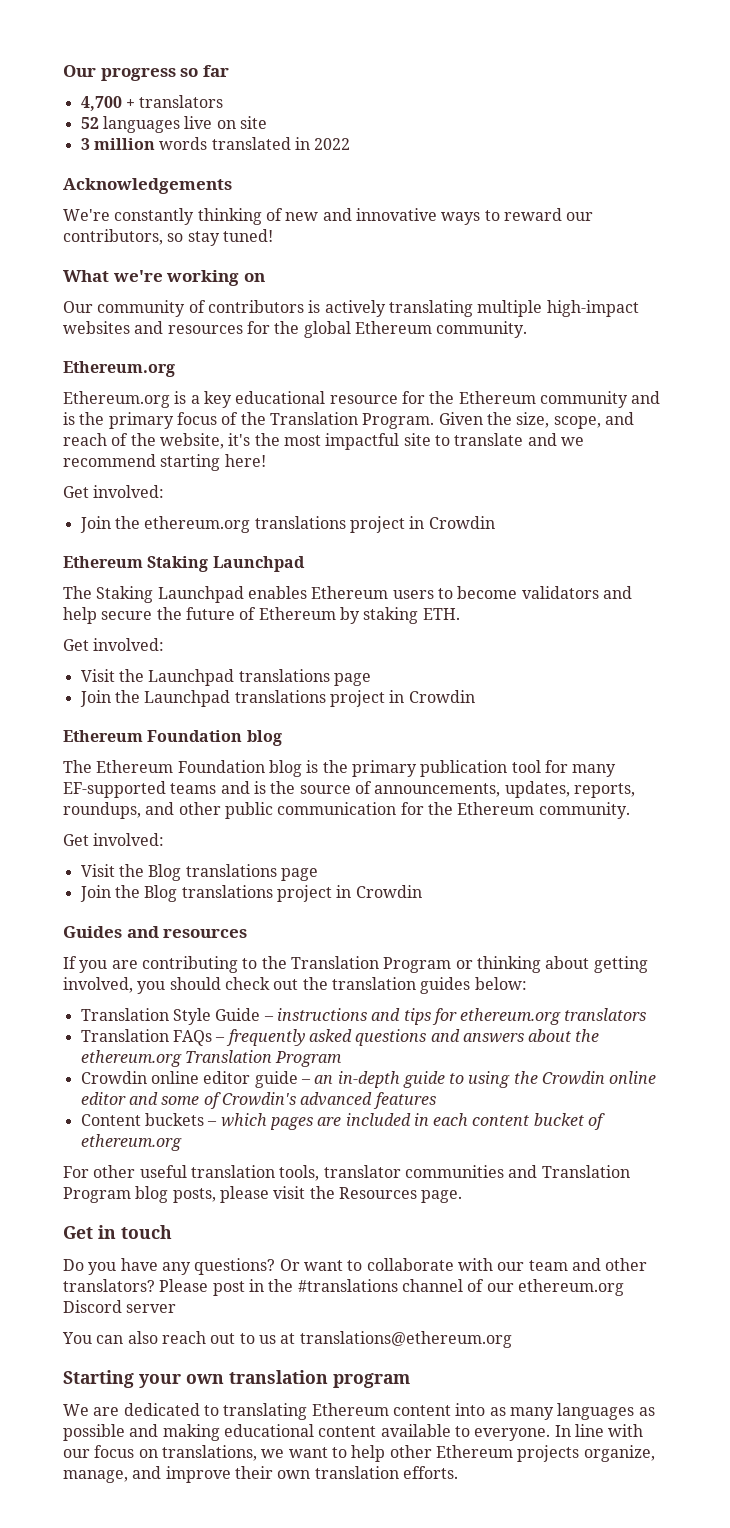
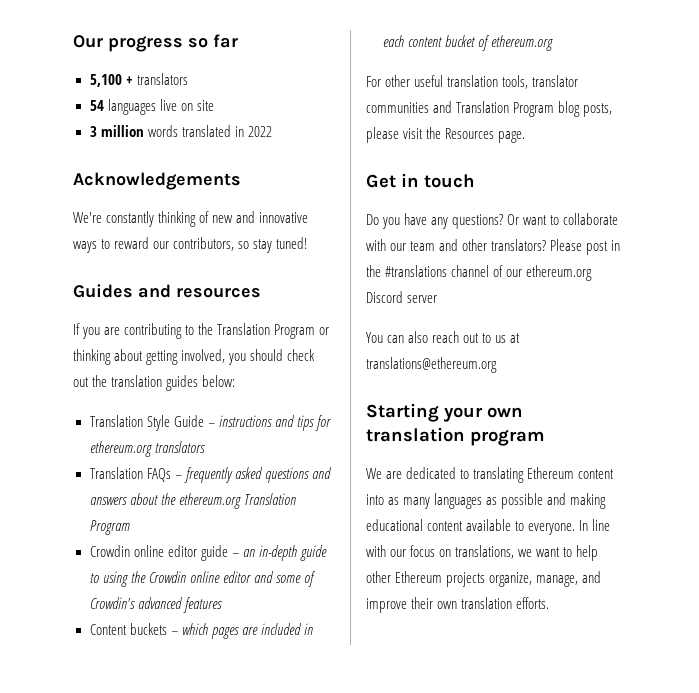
- 4,700 + translators
+ 5,100 + translators
- 52 languages live on site
+ 54 languages live on site
- What we're working on
- Our community of contributors is actively translating multiple high-impact websites and resources for the global Ethereum community.
- Ethereum.org
- Ethereum.org is a key educational resource for the Ethereum community and is the primary focus of the Translation Program. Given the size, scope, and reach of the website, it's the most impactful site to translate and we recommend starting here!
- Get involved:
- Join the ethereum.org translations project in Crowdin
- Ethereum Staking Launchpad
- The Staking Launchpad enables Ethereum users to become validators and help secure the future of Ethereum by staking ETH.
- Get involved:
- Visit the Launchpad translations page
- Join the Launchpad translations project in Crowdin
- Ethereum Foundation blog
- The Ethereum Foundation blog is the primary publication tool for many EF-supported teams and is the source of announcements, updates, reports, roundups, and other public communication for the Ethereum community.
- Get involved:
- Visit the Blog translations page
- Join the Blog translations project in Crowdin

